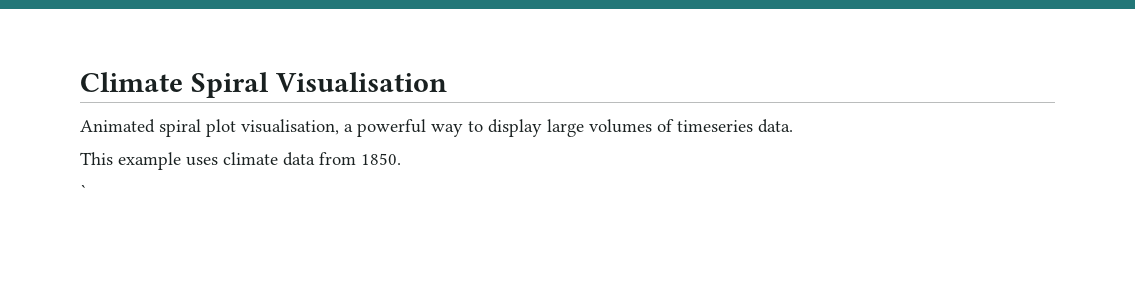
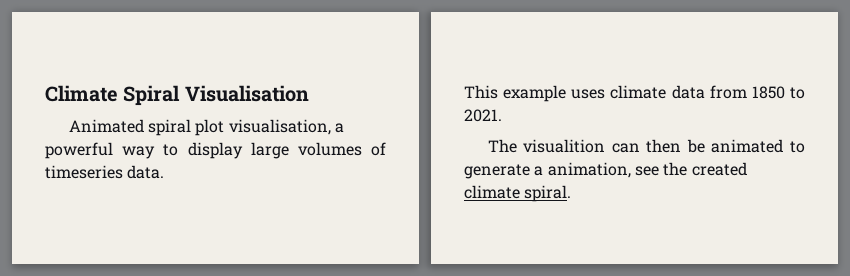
- This example uses climate data from 1850.
- `
+ This example uses climate data from 1850 to 2021.
+ The visualition can then be animated to generate a animation, see the created climate spiral.

